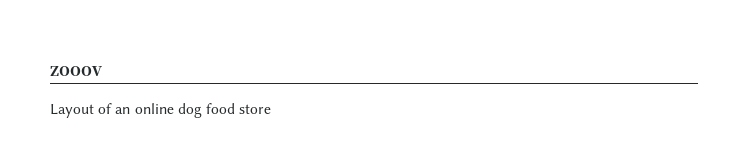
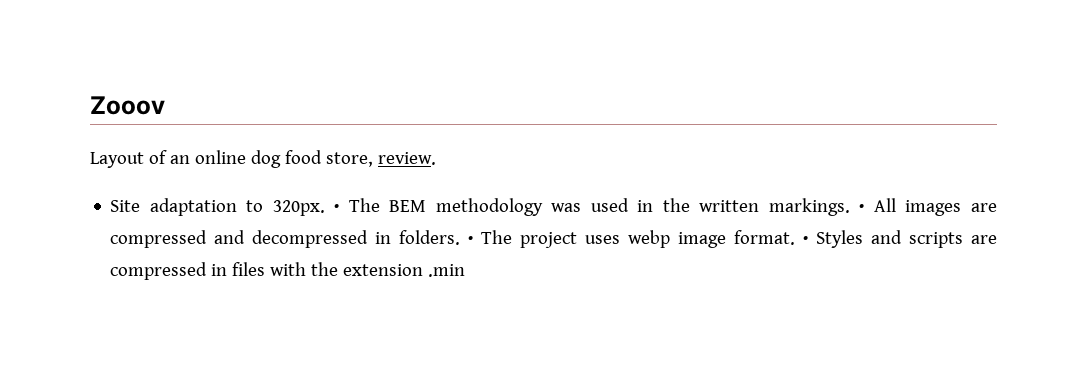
- zooov
+ Zooov
- Layout of an online dog food store
+ Layout of an online dog food store, review.
+ Site adaptation to 320px. • The BEM methodology was used in the written markings. • All images are compressed and decompressed in folders. • The project uses webp image format. • Styles and scripts are compressed in files with the extension .min

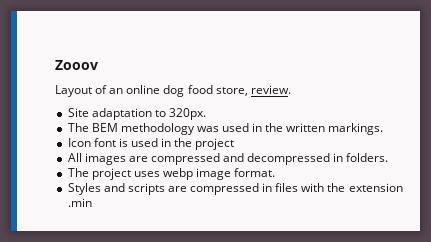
- Site adaptation to 320px. • The BEM methodology was used in the written markings. • All images are compressed and decompressed in folders. • The project uses webp image format. • Styles and scripts are compressed in files with the extension .min
+ Site adaptation to 320px.
+ The BEM methodology was used in the written markings.
+ Icon font is used in the project
+ All images are compressed and decompressed in folders.
+ The project uses webp image format.
+ Styles and scripts are compressed in files with the extension .min

